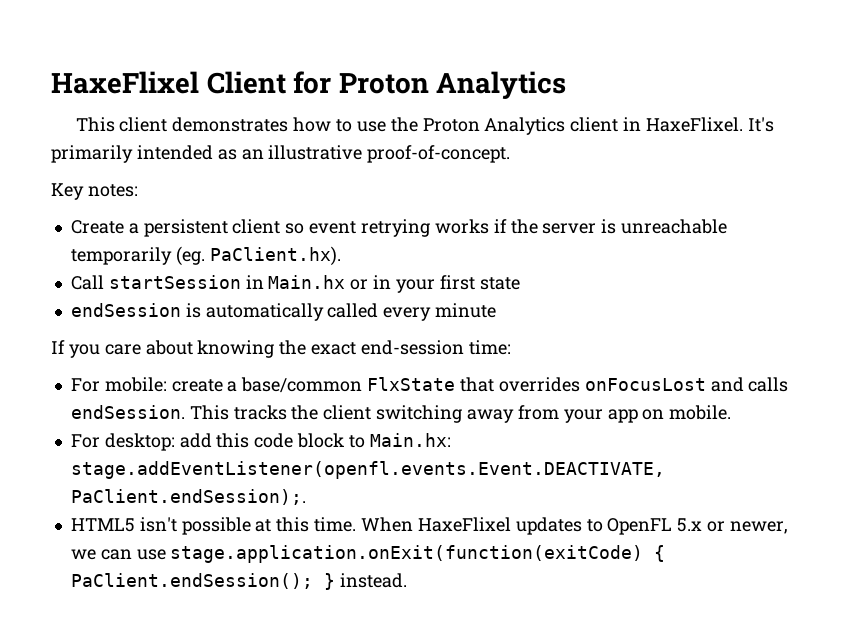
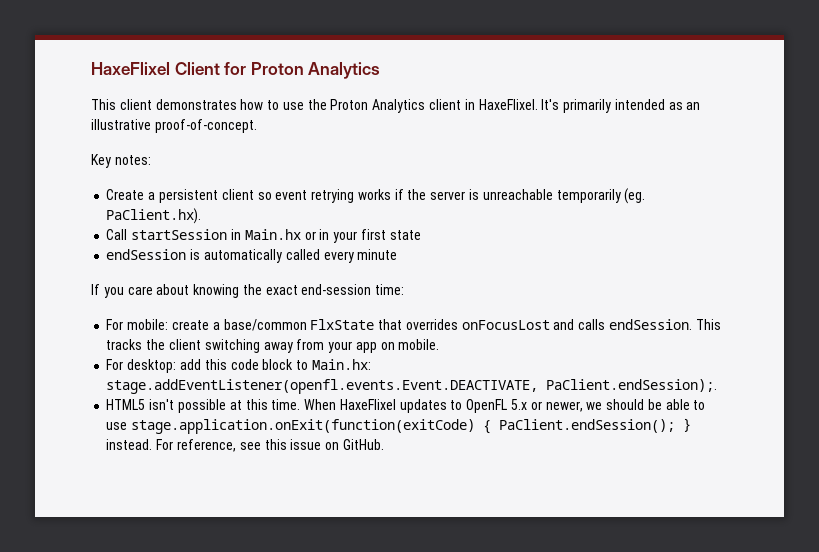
- When HaxeFlixel updates to OpenFL 5.x or newer, we can use stage.application.onExit(function(exitCode) { PaClient.endSession(); } instead.
+ When HaxeFlixel updates to OpenFL 5.x or newer, we should be able to use stage.application.onExit(function(exitCode) { PaClient.endSession(); } instead.
+ For reference, see this issue on GitHub.

